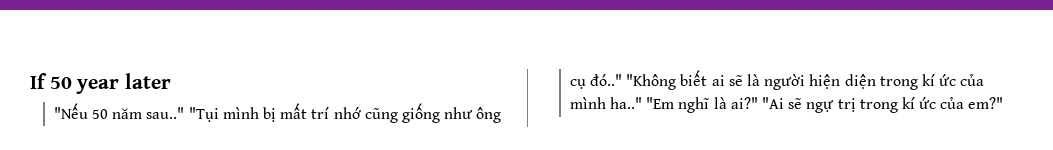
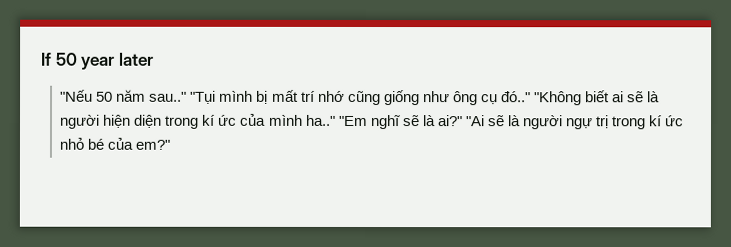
- "Em nghĩ là ai?"
+ "Em nghĩ sẽ là ai?"
- "Ai sẽ ngự trị trong kí ức của em?"
+ "Ai sẽ là người ngự trị trong kí ức nhỏ bé của em?"

